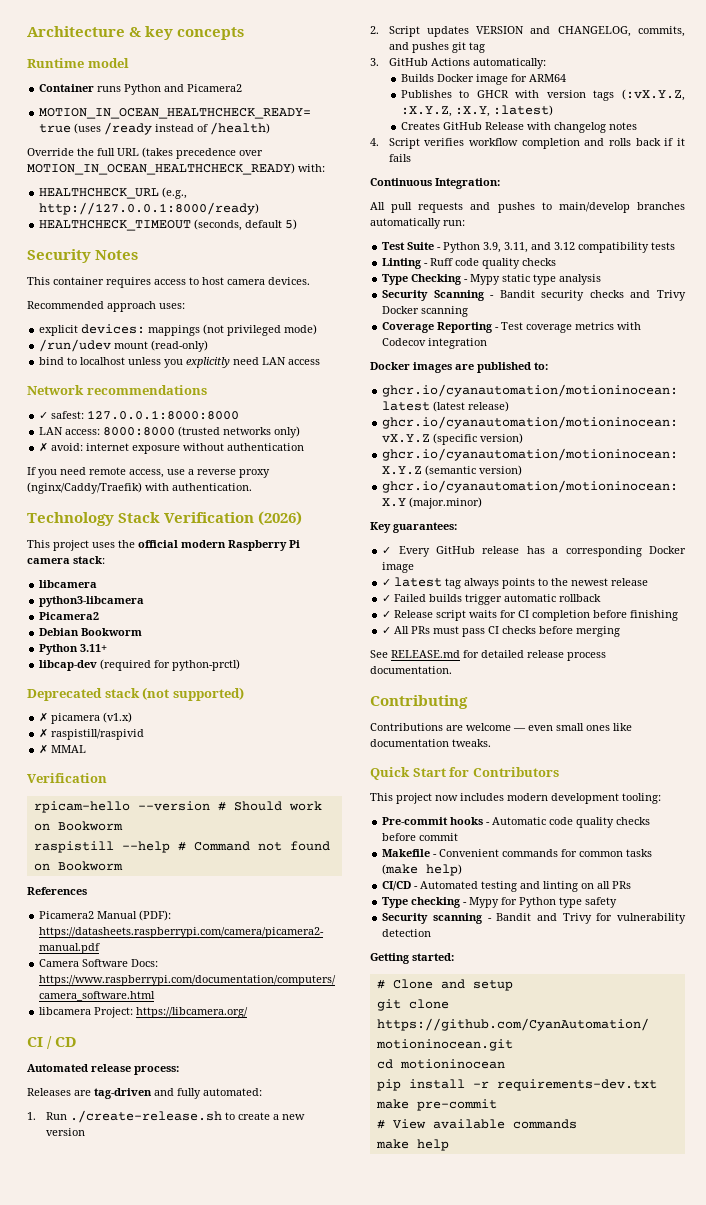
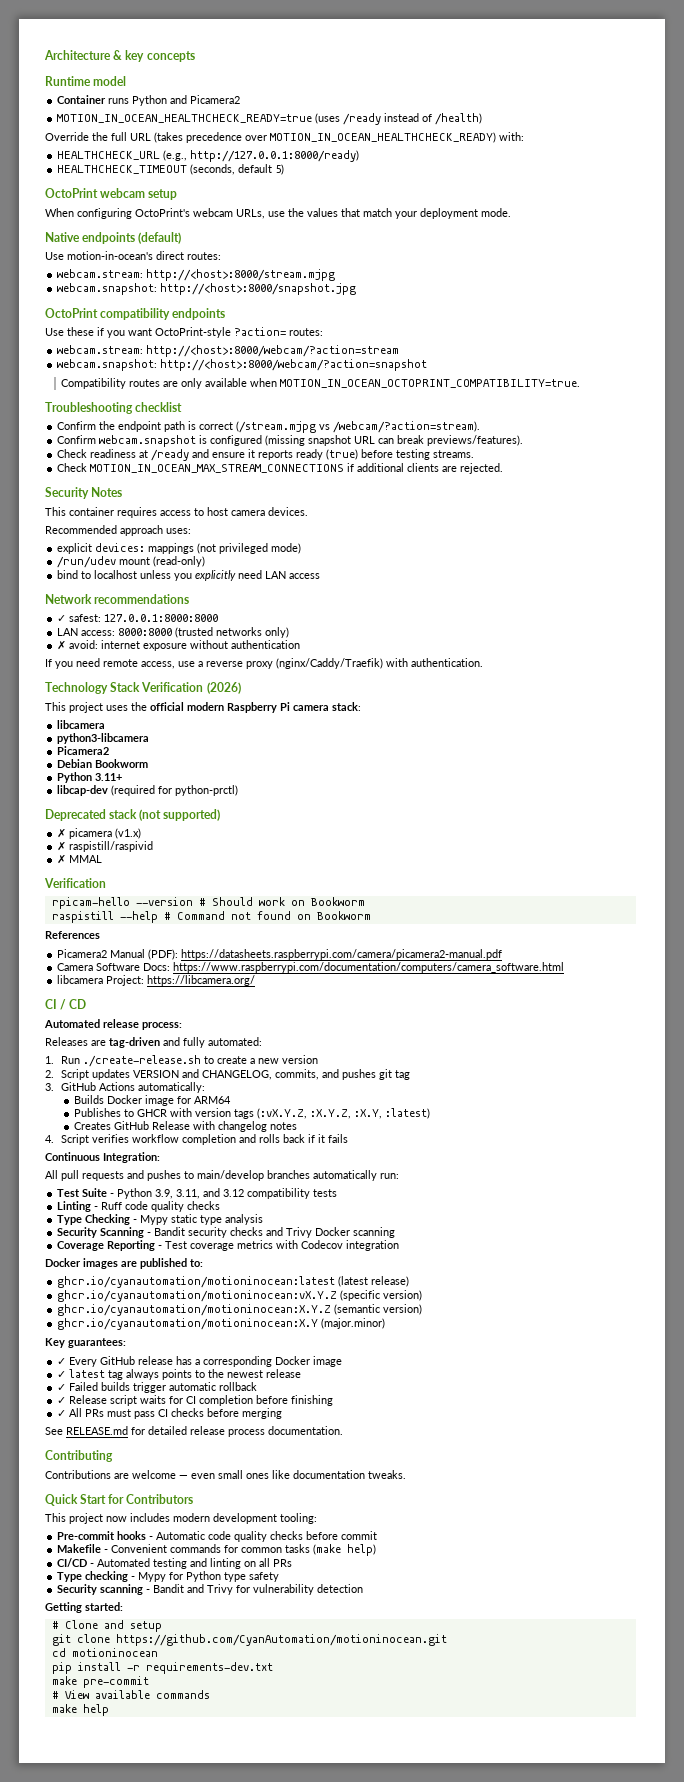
+ OctoPrint webcam setup
+ When configuring OctoPrint's webcam URLs, use the values that match your deployment mode.
+ Native endpoints (default)
+ Use motion-in-ocean's direct routes:
+ webcam.stream: http://<host>:8000/stream.mjpg
+ webcam.snapshot: http://<host>:8000/snapshot.jpg
+ OctoPrint compatibility endpoints
+ Use these if you want OctoPrint-style ?action= routes:
+ webcam.stream: http://<host>:8000/webcam/?action=stream
+ webcam.snapshot: http://<host>:8000/webcam/?action=snapshot
+ Compatibility routes are only available when MOTION_IN_OCEAN_OCTOPRINT_COMPATIBILITY=true.
+ Troubleshooting checklist
+ Confirm the endpoint path is correct (/stream.mjpg vs /webcam/?action=stream).
+ Confirm webcam.snapshot is configured (missing snapshot URL can break previews/features).
+ Check readiness at /ready and ensure it reports ready (true) before testing streams.
+ Check MOTION_IN_OCEAN_MAX_STREAM_CONNECTIONS if additional clients are rejected.

